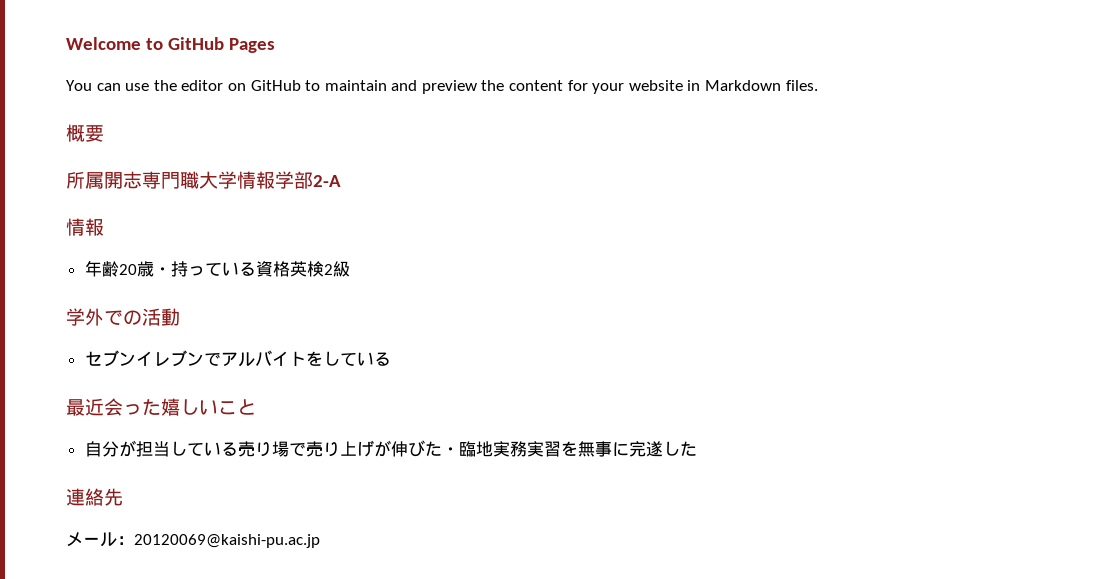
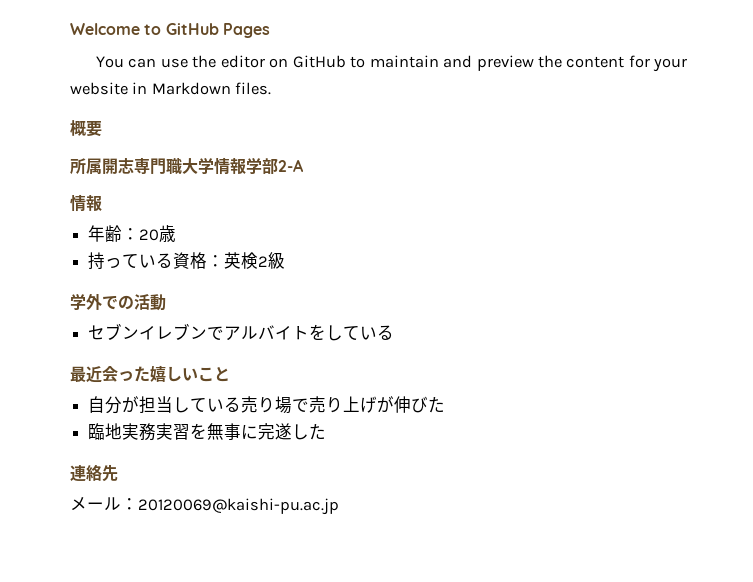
- 年齢20歳・持っている資格英検2級
+ 年齢：20歳
+ 持っている資格：英検2級
- 自分が担当している売り場で売り上げが伸びた・臨地実務実習を無事に完遂した
+ 自分が担当している売り場で売り上げが伸びた
+ 臨地実務実習を無事に完遂した

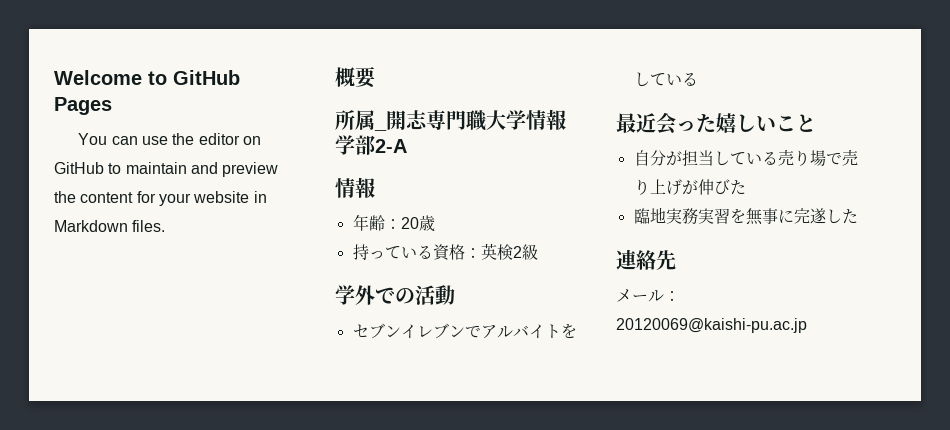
- 所属開志専門職大学情報学部2-A
+ 所属_開志専門職大学情報学部2-A

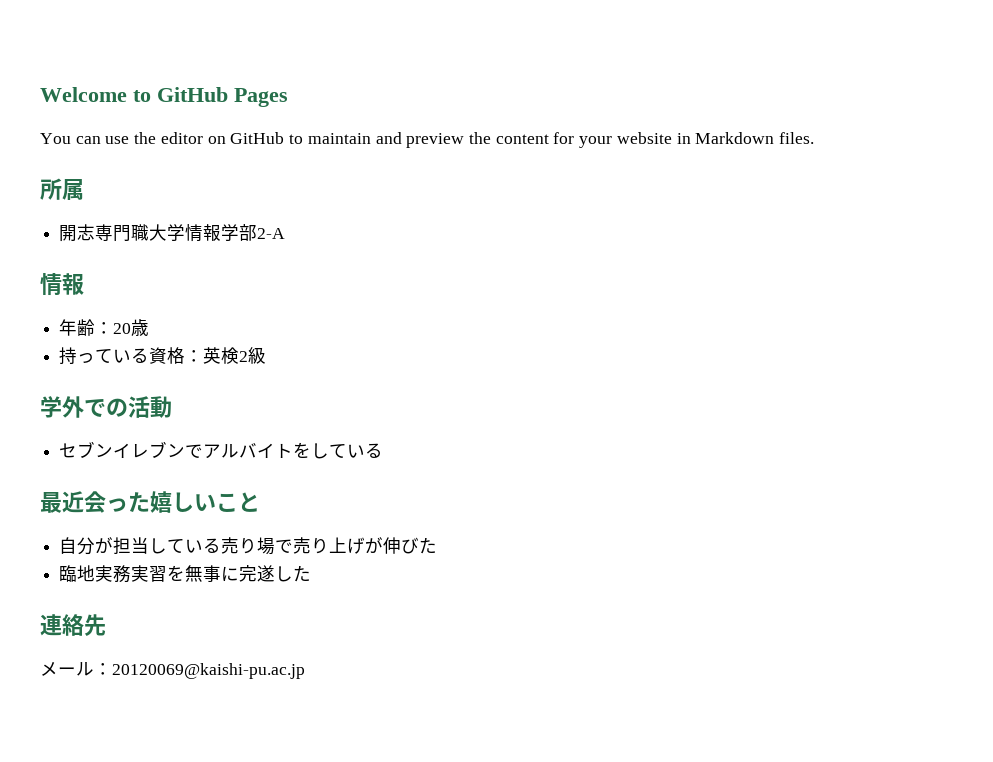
- 概要
- 所属_開志専門職大学情報学部2-A
+ 所属
+ 開志専門職大学情報学部2-A

